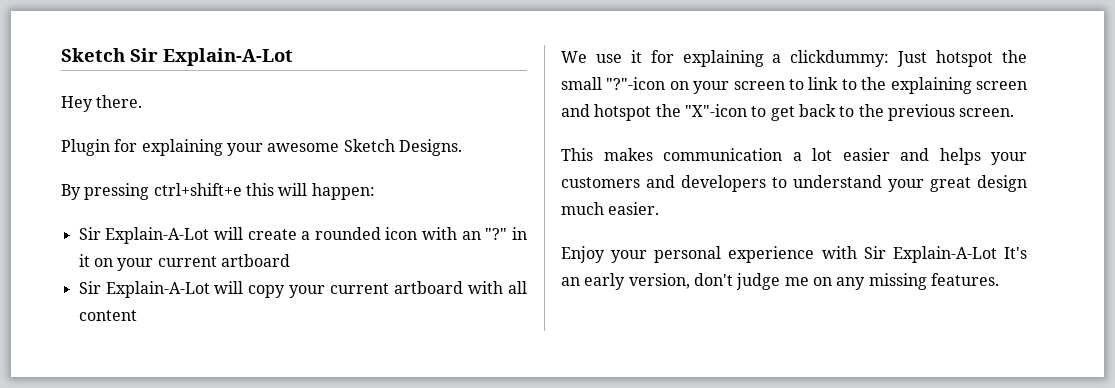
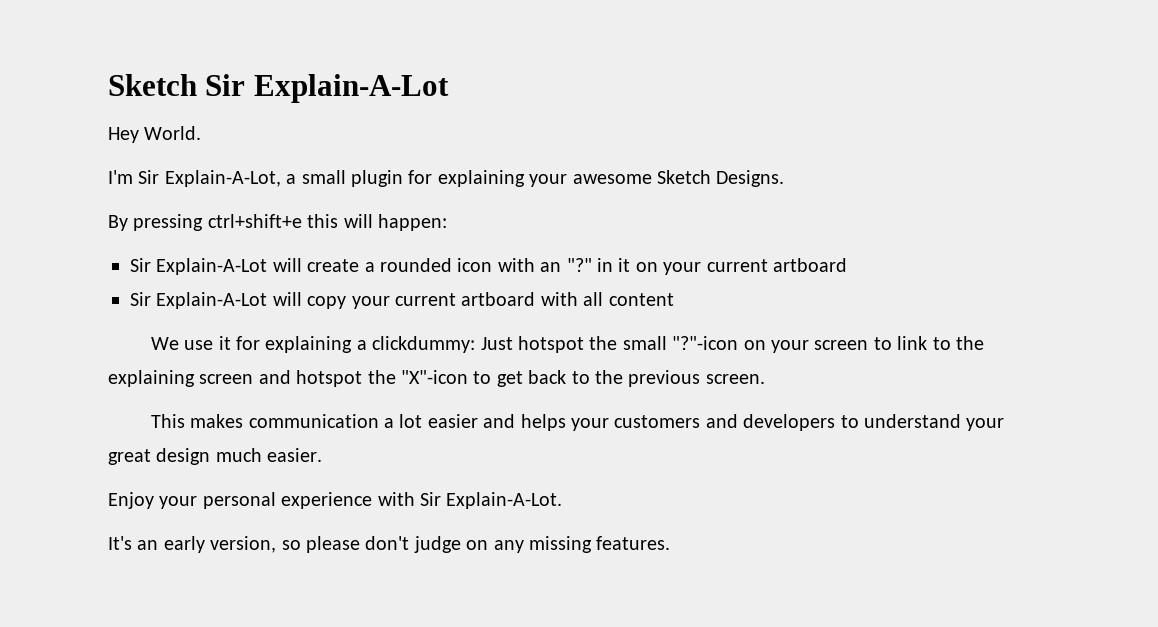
- Hey there.
- Plugin for explaining your awesome Sketch Designs.
+ Hey World.
+ I'm Sir Explain-A-Lot, a small plugin for explaining your awesome Sketch Designs.
- Enjoy your personal experience with Sir Explain-A-Lot It's an early version, don't judge me on any missing features.
+ Enjoy your personal experience with Sir Explain-A-Lot.
+ It's an early version, so please don't judge on any missing features.

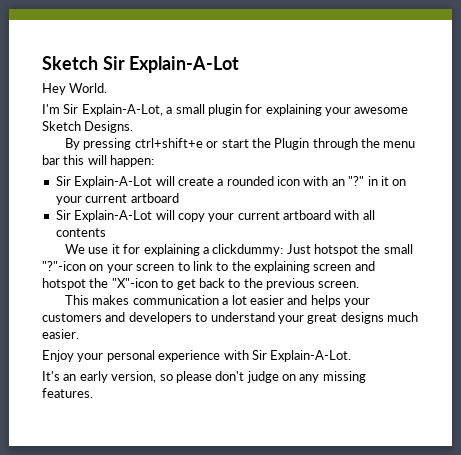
- By pressing ctrl+shift+e this will happen:
+ By pressing ctrl+shift+e or start the Plugin through the menu bar this will happen:
- Sir Explain-A-Lot will copy your current artboard with all content
+ Sir Explain-A-Lot will copy your current artboard with all contents
- This makes communication a lot easier and helps your customers and developers to understand your great design much easier.
+ This makes communication a lot easier and helps your customers and developers to understand your great designs much easier.

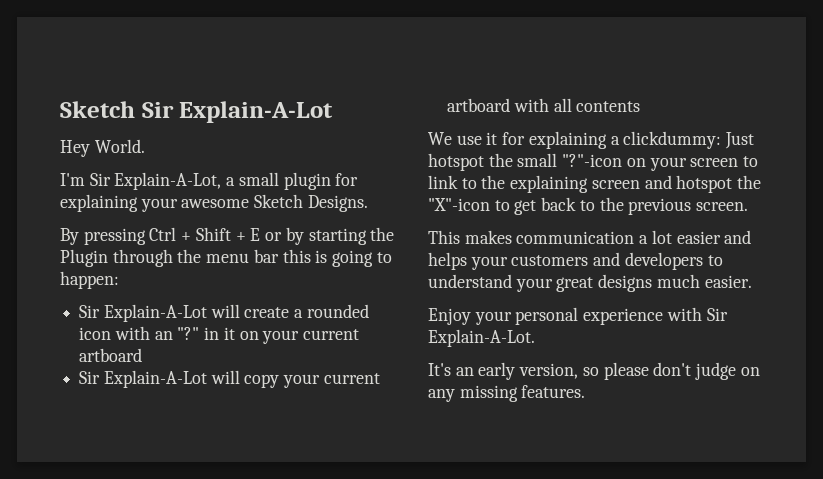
- By pressing ctrl+shift+e or start the Plugin through the menu bar this will happen:
+ By pressing Ctrl + Shift + E or by starting the Plugin through the menu bar this is going to happen:

